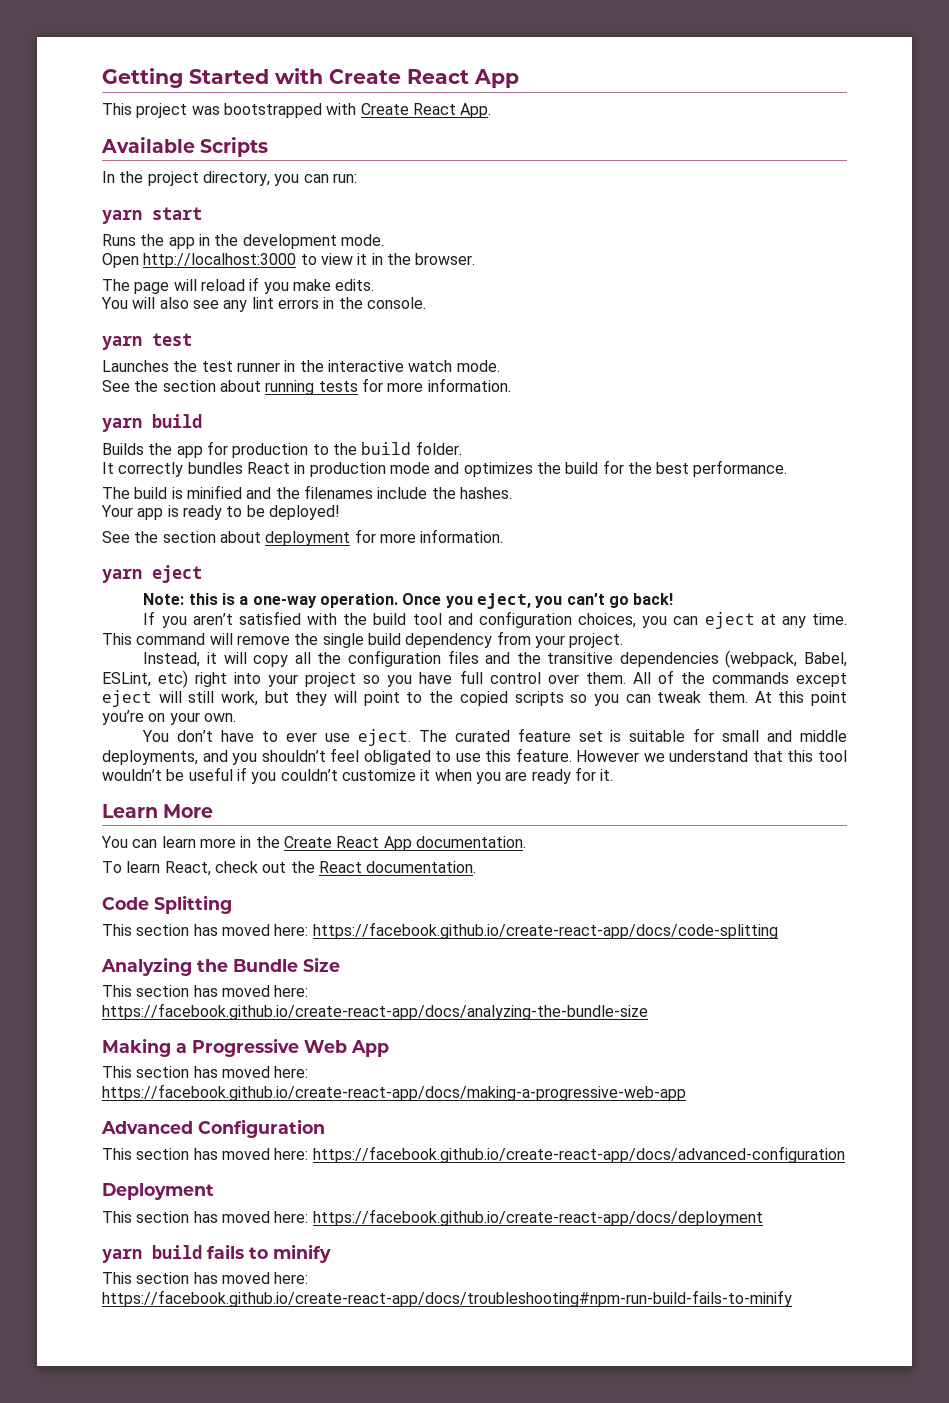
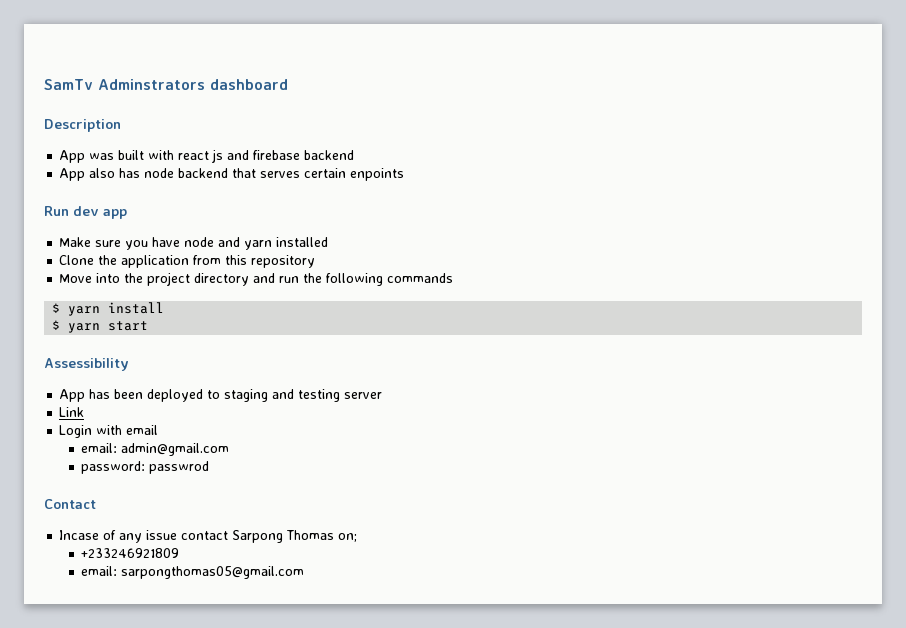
- Getting Started with Create React App
- This project was bootstrapped with Create React App.
- Available Scripts
- In the project directory, you can run:
- yarn start
- Runs the app in the development mode.
- Open http://localhost:3000 to view it in the browser.
- The page will reload if you make edits.
- You will also see any lint errors in the console.
- yarn test
- Launches the test runner in the interactive watch mode.
- See the section about running tests for more information.
- yarn build
- Builds the app for production to the build folder.
- It correctly bundles React in production mode and optimizes the build for the best performance.
- The build is minified and the filenames include the hashes.
- Your app is ready to be deployed!
- See the section about deployment for more information.
- yarn eject
- Note: this is a one-way operation. Once you eject, you can’t go back!
- If you aren’t satisfied with the build tool and configuration choices, you can eject at any time. This command will remove the single build dependency from your project.
- Instead, it will copy all the configuration files and the transitive dependencies (webpack, Babel, ESLint, etc) right into your project so you have full control over them. All of the commands except eject will still work, but they will point to the copied scripts so you can tweak them. At this point you’re on your own.
- You don’t have to ever use eject. The curated feature set is suitable for small and middle deployments, and you shouldn’t feel obligated to use this feature. However we understand that this tool wouldn’t be useful if you couldn’t customize it when you are ready for it.
- Learn More
- You can learn more in the Create React App documentation.
- To learn React, check out the React documentation.
- Code Splitting
- This section has moved here: https://facebook.github.io/create-react-app/docs/code-splitting
- Analyzing the Bundle Size
- This section has moved here: https://facebook.github.io/create-react-app/docs/analyzing-the-bundle-size
- Making a Progressive Web App
- This section has moved here: https://facebook.github.io/create-react-app/docs/making-a-progressive-web-app
- Advanced Configuration
- This section has moved here: https://facebook.github.io/create-react-app/docs/advanced-configuration
- Deployment
- This section has moved here: https://facebook.github.io/create-react-app/docs/deployment
- yarn build fails to minify
- This section has moved here: https://facebook.github.io/create-react-app/docs/troubleshooting#npm-run-build-fails-to-minify
+ SamTv Adminstrators dashboard
+ Description
+ App was built with react js and firebase backend
+ App also has node backend that serves certain enpoints
+ Run dev app
+ Make sure you have node and yarn installed
+ Clone the application from this repository
+ Move into the project directory and run the following commands
+ $ yarn install
+ $ yarn start
+ Assessibility
+ App has been deployed to staging and testing server
+ Link
+ Login with email
+ email: admin@gmail.com
+ password: passwrod
+ Contact
+ Incase of any issue contact Sarpong Thomas on;
+ +233246921809
+ email: sarpongthomas05@gmail.com

